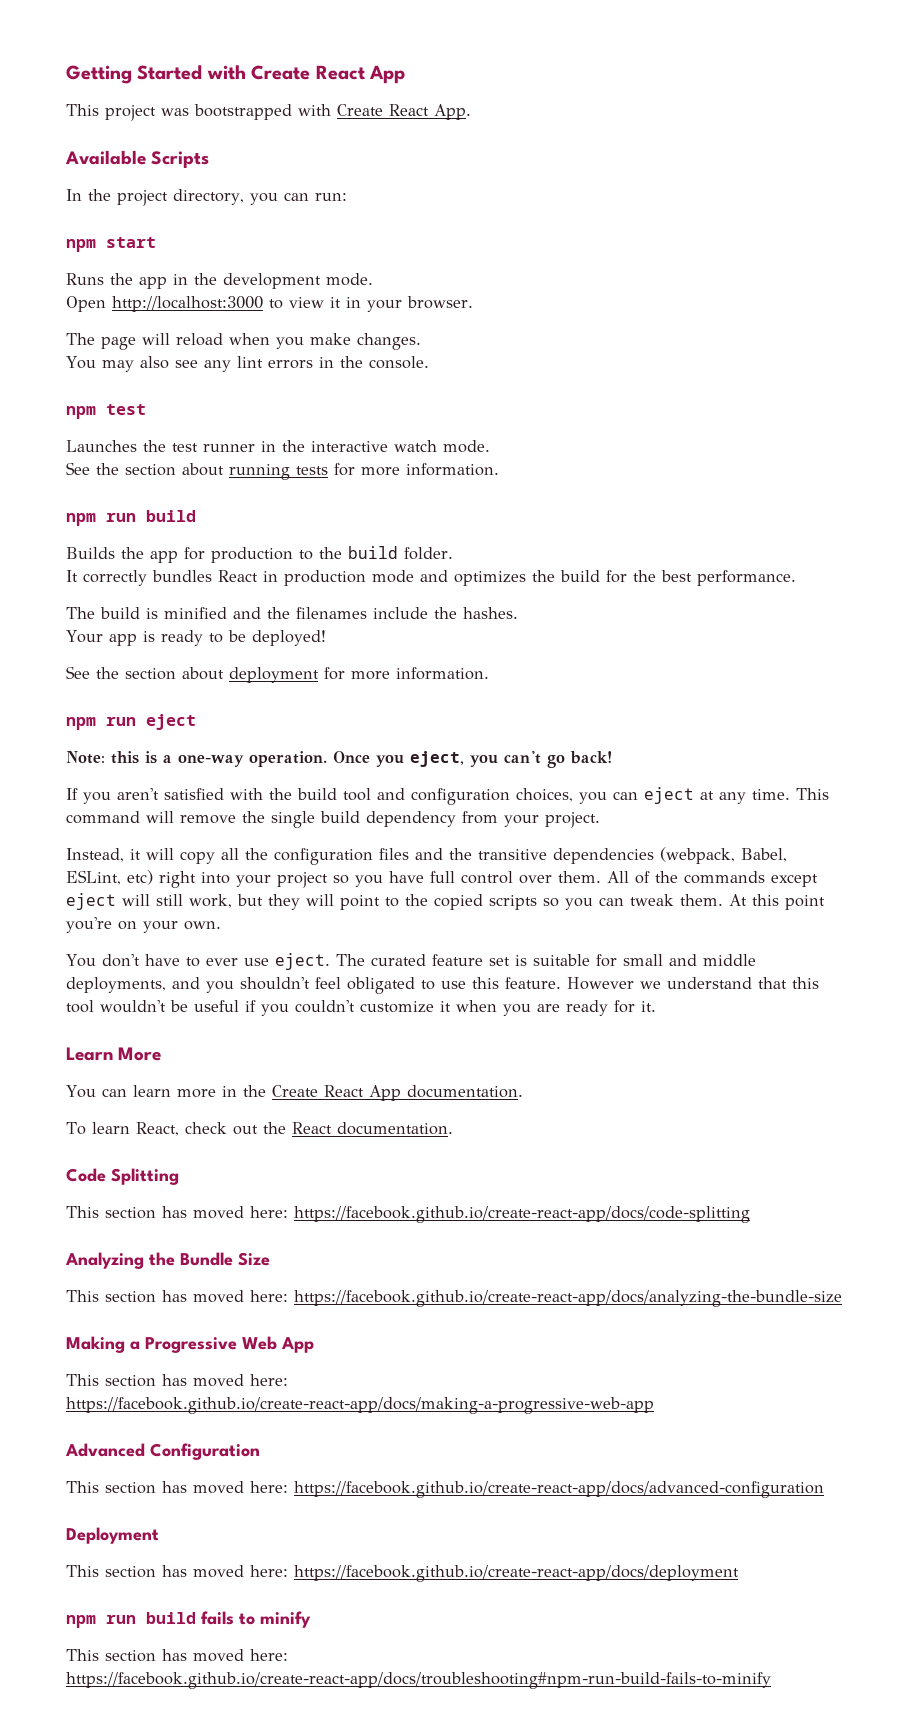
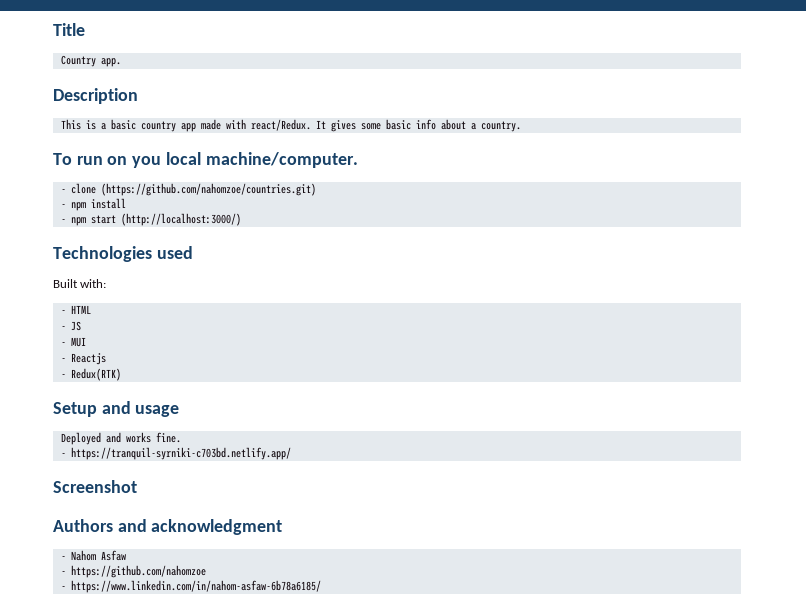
- Getting Started with Create React App
- This project was bootstrapped with Create React App.
- Available Scripts
- In the project directory, you can run:
- npm start
- Runs the app in the development mode.
- Open http://localhost:3000 to view it in your browser.
- The page will reload when you make changes.
- You may also see any lint errors in the console.
- npm test
- Launches the test runner in the interactive watch mode.
- See the section about running tests for more information.
- npm run build
- Builds the app for production to the build folder.
- It correctly bundles React in production mode and optimizes the build for the best performance.
- The build is minified and the filenames include the hashes.
- Your app is ready to be deployed!
- See the section about deployment for more information.
- npm run eject
- Note: this is a one-way operation. Once you eject, you can't go back!
- If you aren't satisfied with the build tool and configuration choices, you can eject at any time. This command will remove the single build dependency from your project.
- Instead, it will copy all the configuration files and the transitive dependencies (webpack, Babel, ESLint, etc) right into your project so you have full control over them. All of the commands except eject will still work, but they will point to the copied scripts so you can tweak them. At this point you're on your own.
- You don't have to ever use eject. The curated feature set is suitable for small and middle deployments, and you shouldn't feel obligated to use this feature. However we understand that this tool wouldn't be useful if you couldn't customize it when you are ready for it.
- Learn More
- You can learn more in the Create React App documentation.
- To learn React, check out the React documentation.
- Code Splitting
- This section has moved here: https://facebook.github.io/create-react-app/docs/code-splitting
- Analyzing the Bundle Size
- This section has moved here: https://facebook.github.io/create-react-app/docs/analyzing-the-bundle-size
- Making a Progressive Web App
- This section has moved here: https://facebook.github.io/create-react-app/docs/making-a-progressive-web-app
- Advanced Configuration
- This section has moved here: https://facebook.github.io/create-react-app/docs/advanced-configuration
- Deployment
- This section has moved here: https://facebook.github.io/create-react-app/docs/deployment
- npm run build fails to minify
- This section has moved here: https://facebook.github.io/create-react-app/docs/troubleshooting#npm-run-build-fails-to-minify
+ Title
+ Country app.
+ Description
+ This is a basic country app made with react/Redux. It gives some basic info about a country.
+ To run on you local machine/computer.
+ - clone (https://github.com/nahomzoe/countries.git)
+ - npm install
+ - npm start (http://localhost:3000/)
+ Technologies used
+ Built with:
+ - HTML
+ - JS
+ - MUI
+ - Reactjs
+ - Redux(RTK)
+ Setup and usage
+ Deployed and works fine.
+ - https://tranquil-syrniki-c703bd.netlify.app/
+ Screenshot
+ Authors and acknowledgment
+ - Nahom Asfaw
+ - https://github.com/nahomzoe
+ - https://www.linkedin.com/in/nahom-asfaw-6b78a6185/

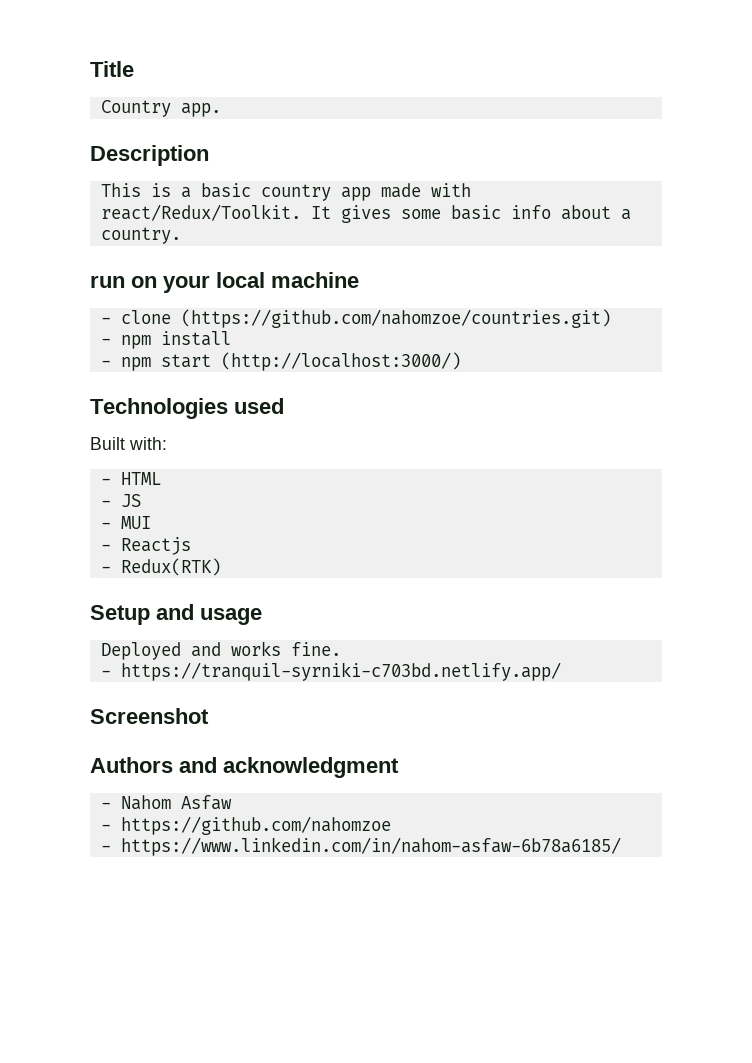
- This is a basic country app made with react/Redux.
+ This is a basic country app made with react/Redux/Toolkit.
- To run on you local machine/computer.
+ run on your local machine

